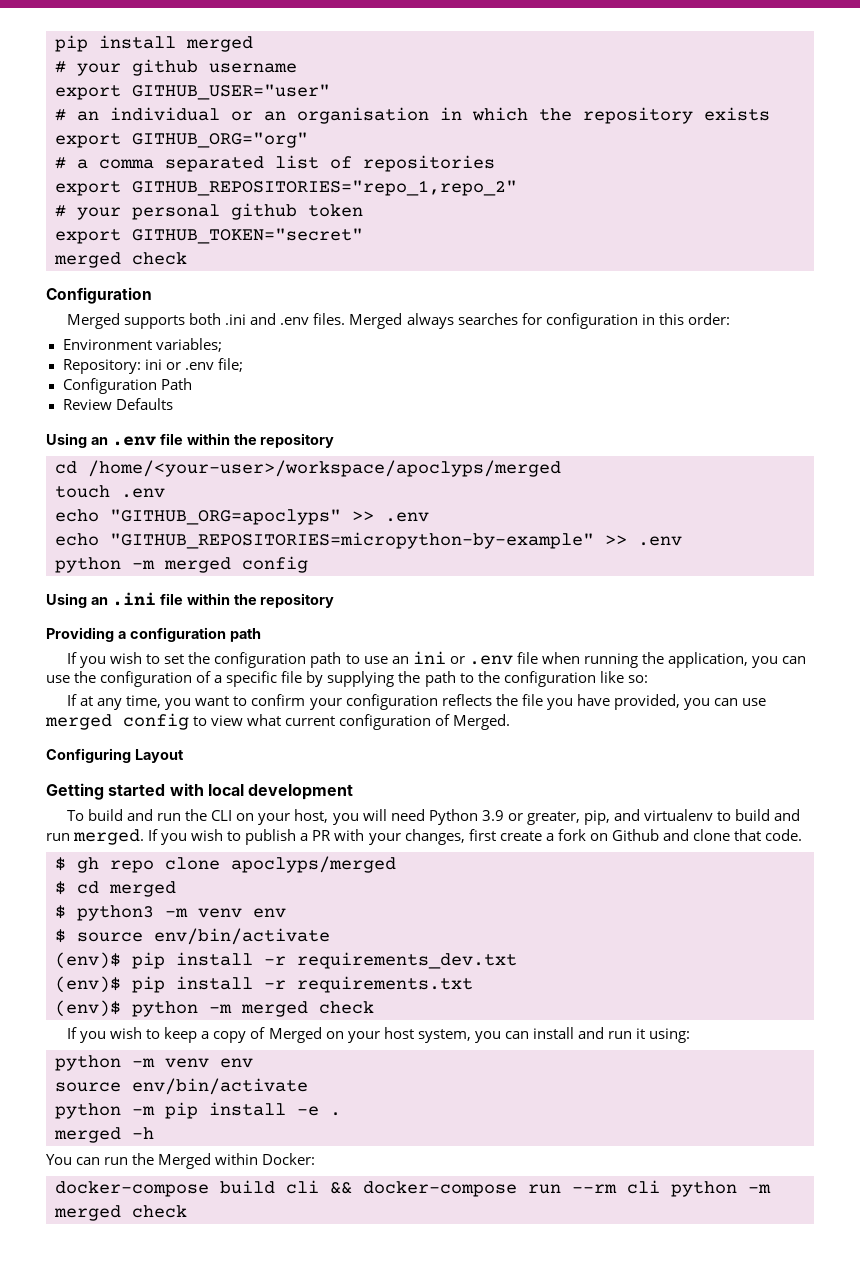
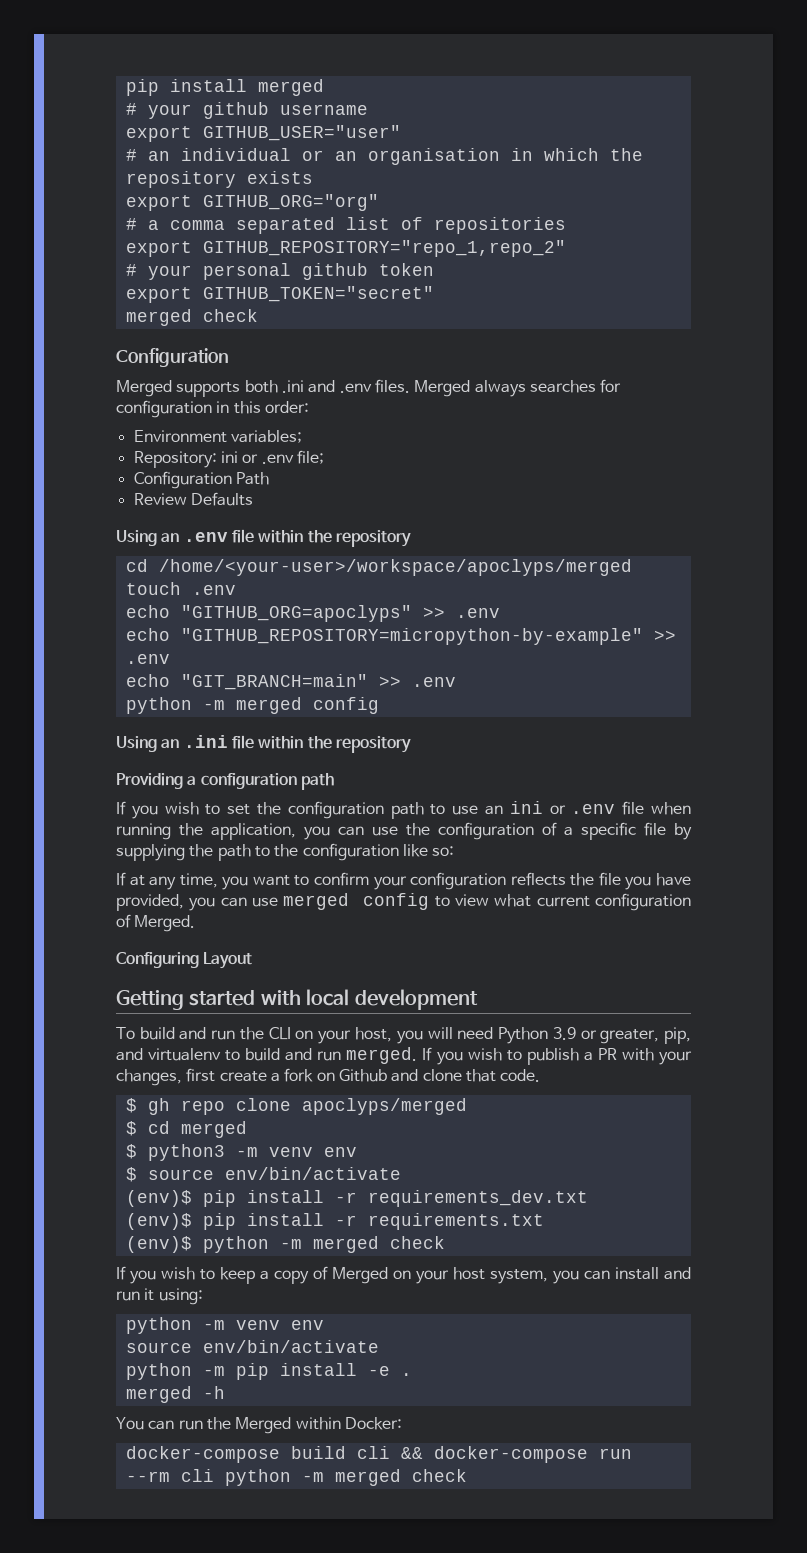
- export GITHUB_REPOSITORIES="repo_1,repo_2"
+ export GITHUB_REPOSITORY="repo_1,repo_2"
- echo "GITHUB_REPOSITORIES=micropython-by-example" >> .env
+ echo "GITHUB_REPOSITORY=micropython-by-example" >> .env
+ echo "GIT_BRANCH=main" >> .env

